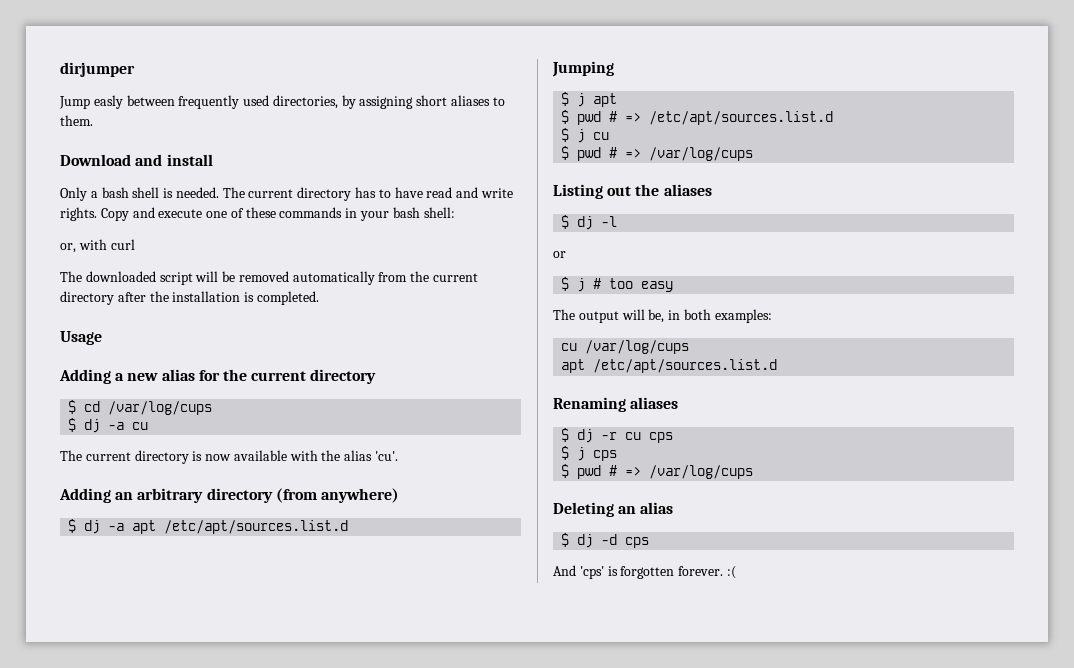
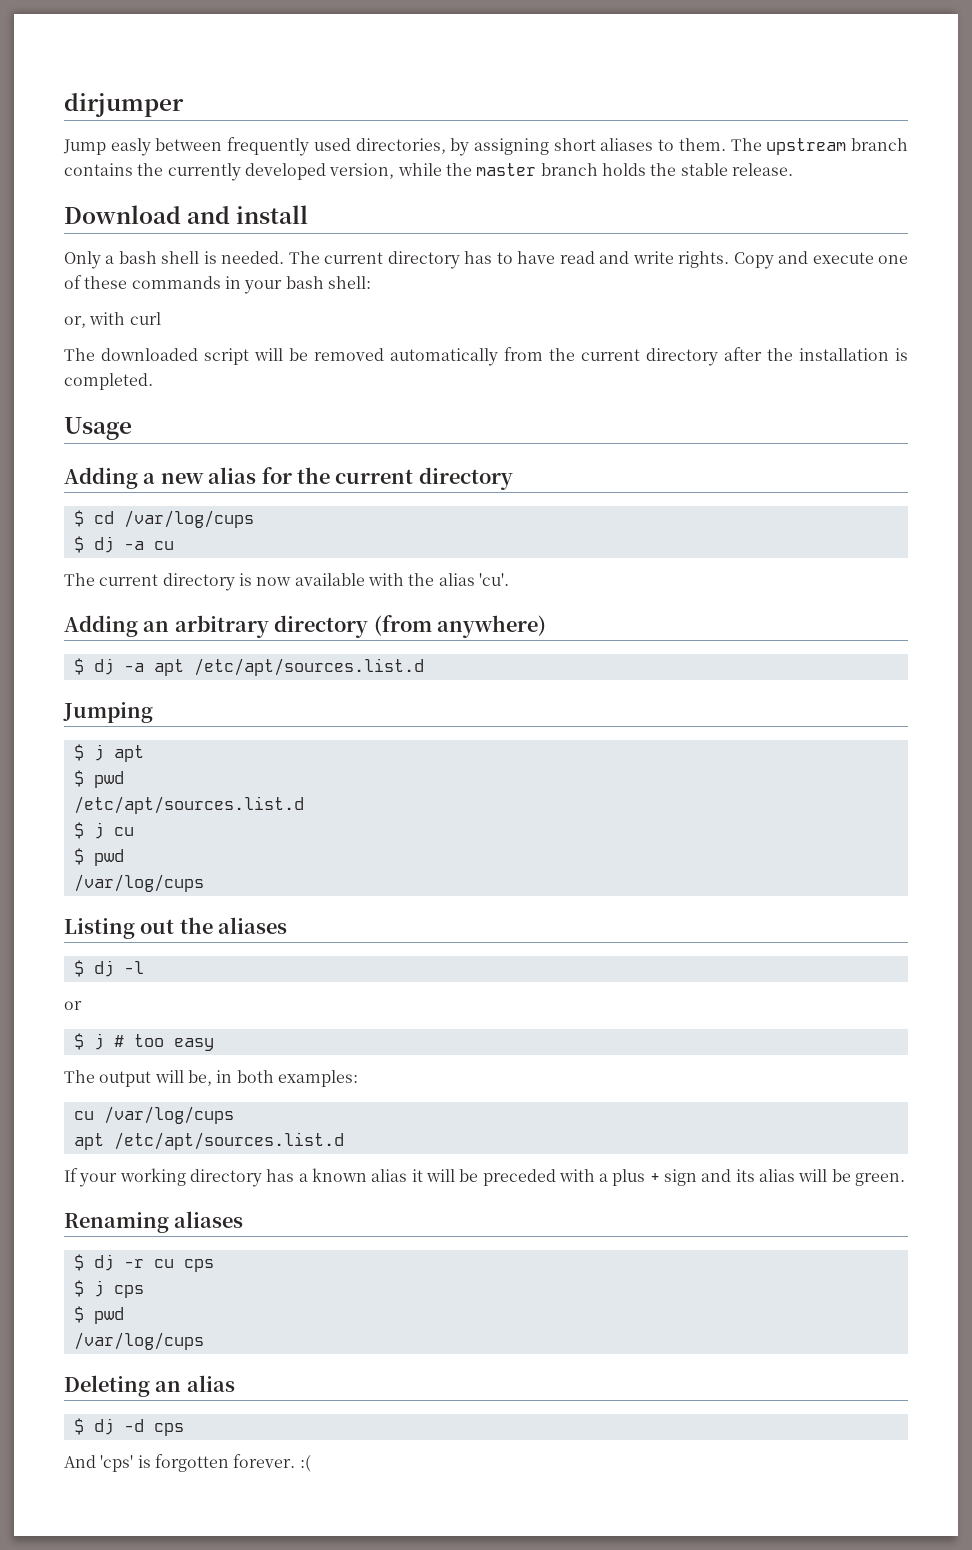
+ The upstream branch contains the currently developed version, while the master branch holds the stable release.
  $ j apt
- $ pwd # => /etc/apt/sources.list.d
+ $ pwd
+ /etc/apt/sources.list.d
  $ j cu
- $ pwd # => /var/log/cups
+ $ pwd
+ /var/log/cups
+ If your working directory has a known alias it will be preceded with a plus + sign and its alias will be green.
  $ j cps
- $ pwd # => /var/log/cups
+ $ pwd
+ /var/log/cups

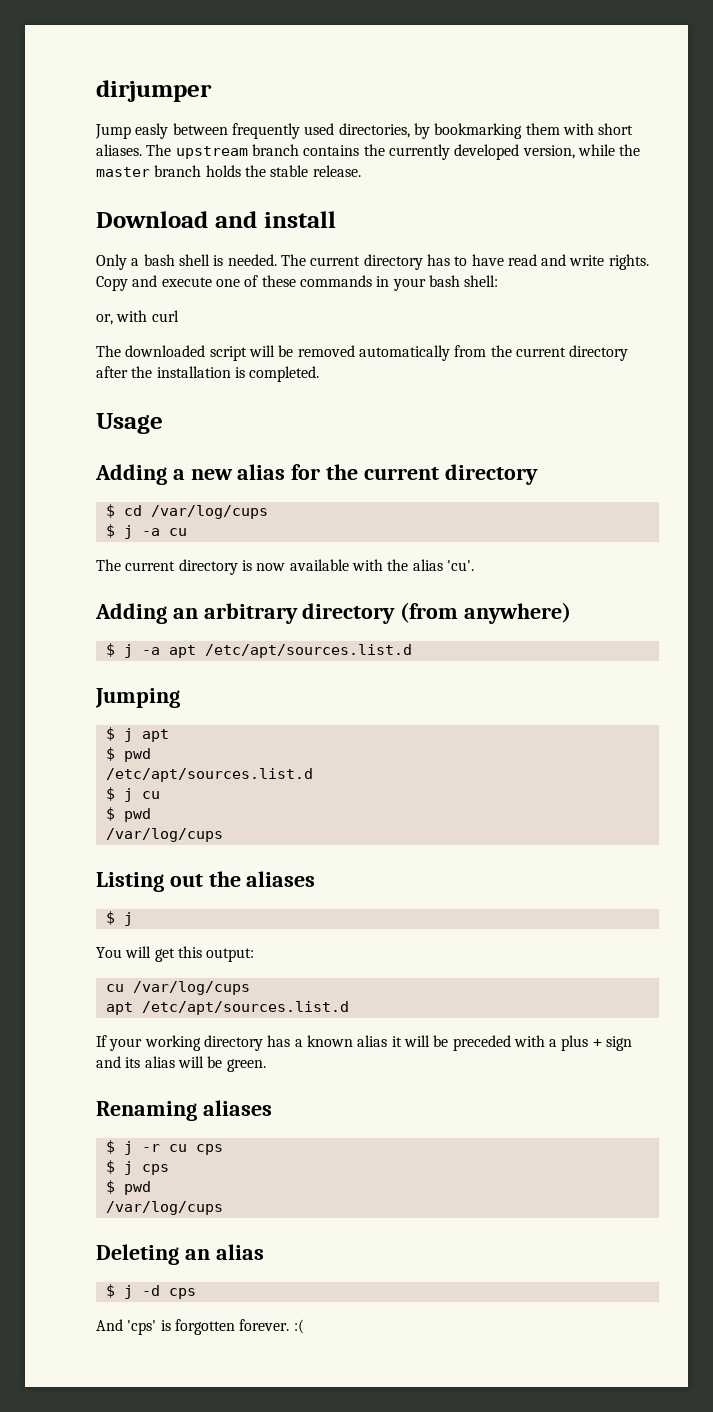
- Jump easly between frequently used directories, by assigning short aliases to them.
+ Jump easly between frequently used directories, by bookmarking them with short aliases.
- $ dj -a cu
+ $ j -a cu
- $ dj -a apt /etc/apt/sources.list.d
+ $ j -a apt /etc/apt/sources.list.d
  Listing out the aliases
- $ dj -l
- or
- $ j # too easy
- The output will be, in both examples:
+ $ j
+ You will get this output:
- $ dj -r cu cps
+ $ j -r cu cps
- $ dj -d cps
+ $ j -d cps

